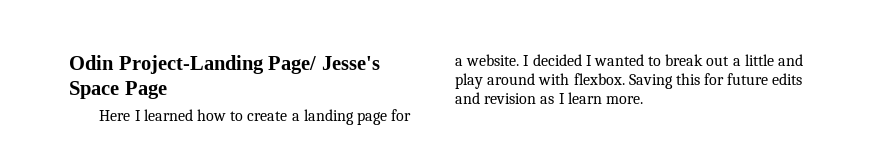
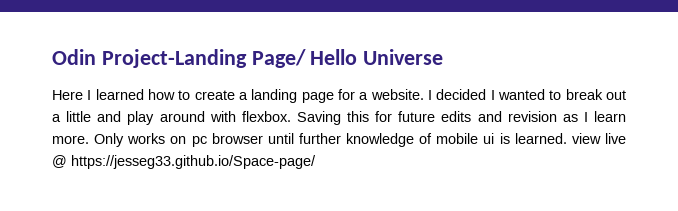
- Odin Project-Landing Page/ Jesse's Space Page
+ Odin Project-Landing Page/ Hello Universe
+ Only works on pc browser until further knowledge of mobile ui is learned. view live @ https://jesseg33.github.io/Space-page/

